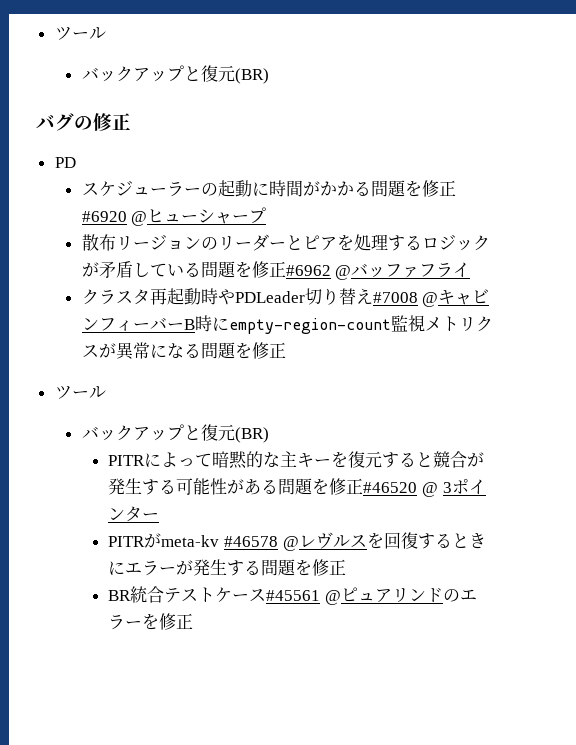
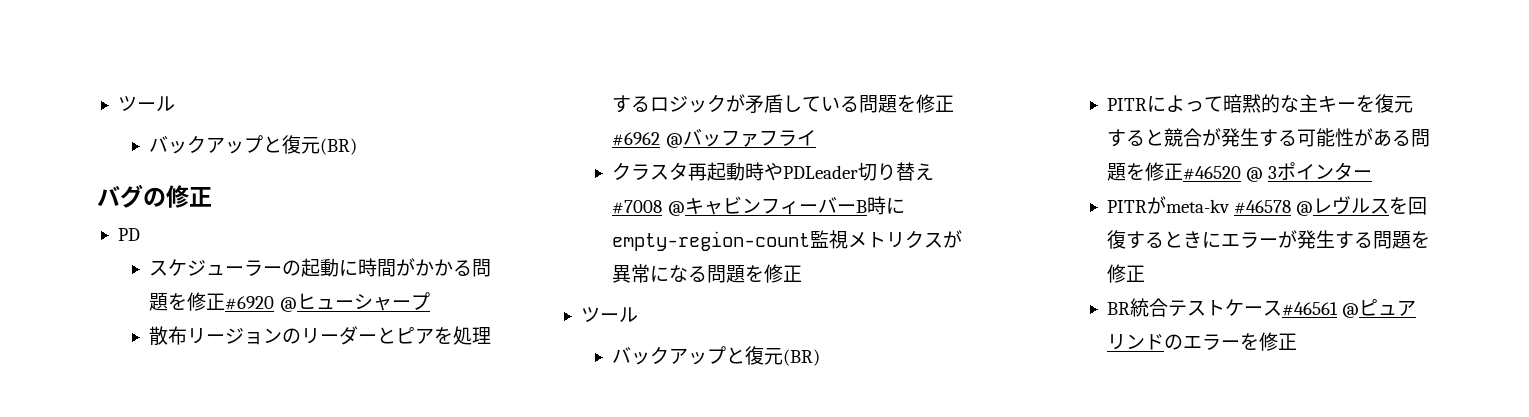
- BR統合テストケース#45561 @ピュアリンドのエラーを修正
+ BR統合テストケース#46561 @ピュアリンドのエラーを修正

